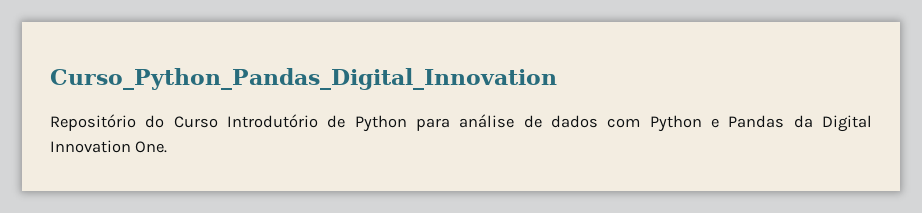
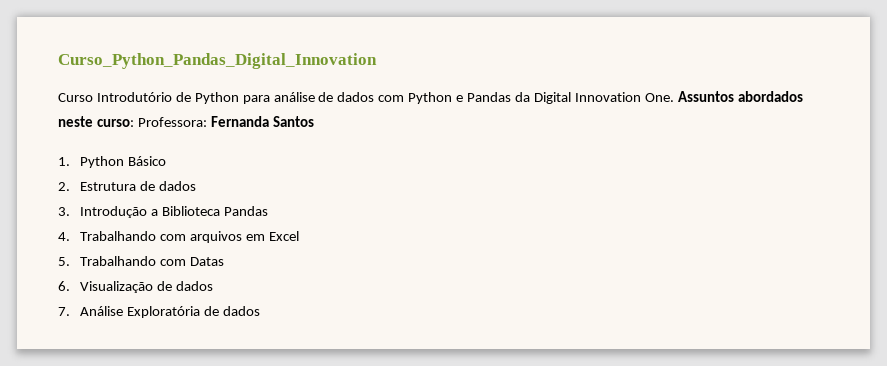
- Repositório do Curso Introdutório de Python para análise de dados com Python e Pandas da Digital Innovation One.
+ Curso Introdutório de Python para análise de dados com Python e Pandas da Digital Innovation One. Assuntos abordados neste curso: Professora: Fernanda Santos
+ 1. Python Básico
+ 2. Estrutura de dados
+ 3. Introdução a Biblioteca Pandas
+ 4. Trabalhando com arquivos em Excel
+ 5. Trabalhando com Datas
+ 6. Visualização de dados
+ 7. Análise Exploratória de dados

